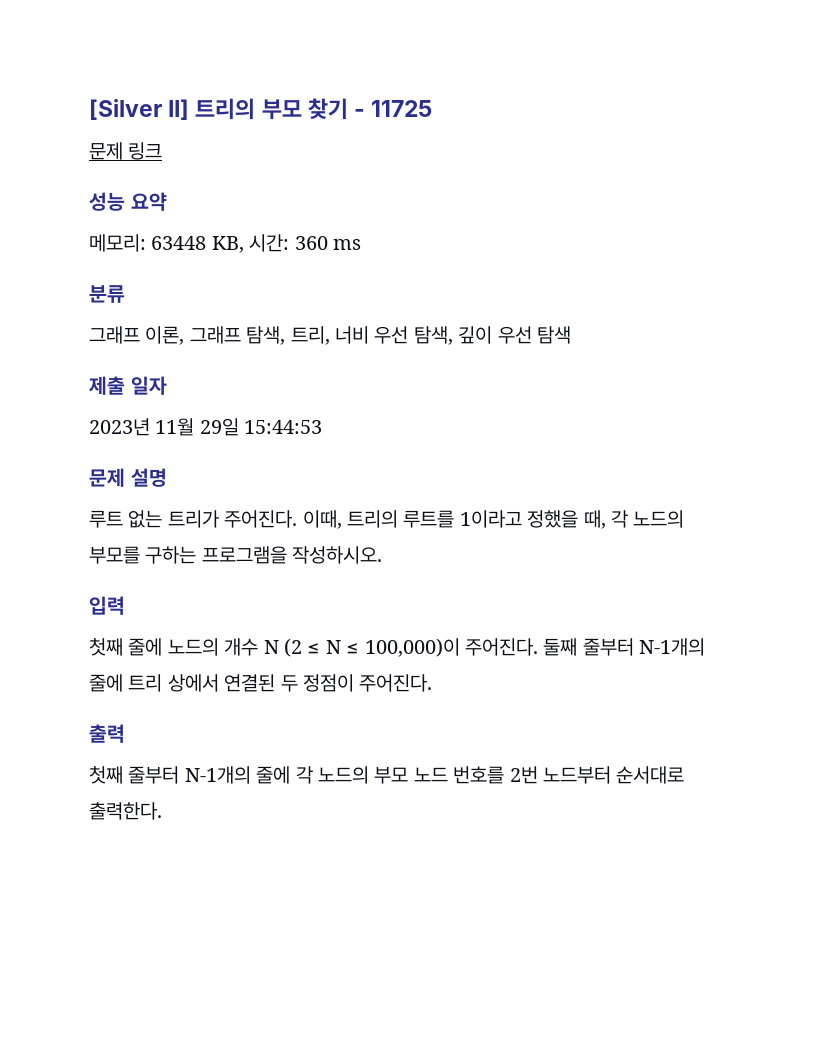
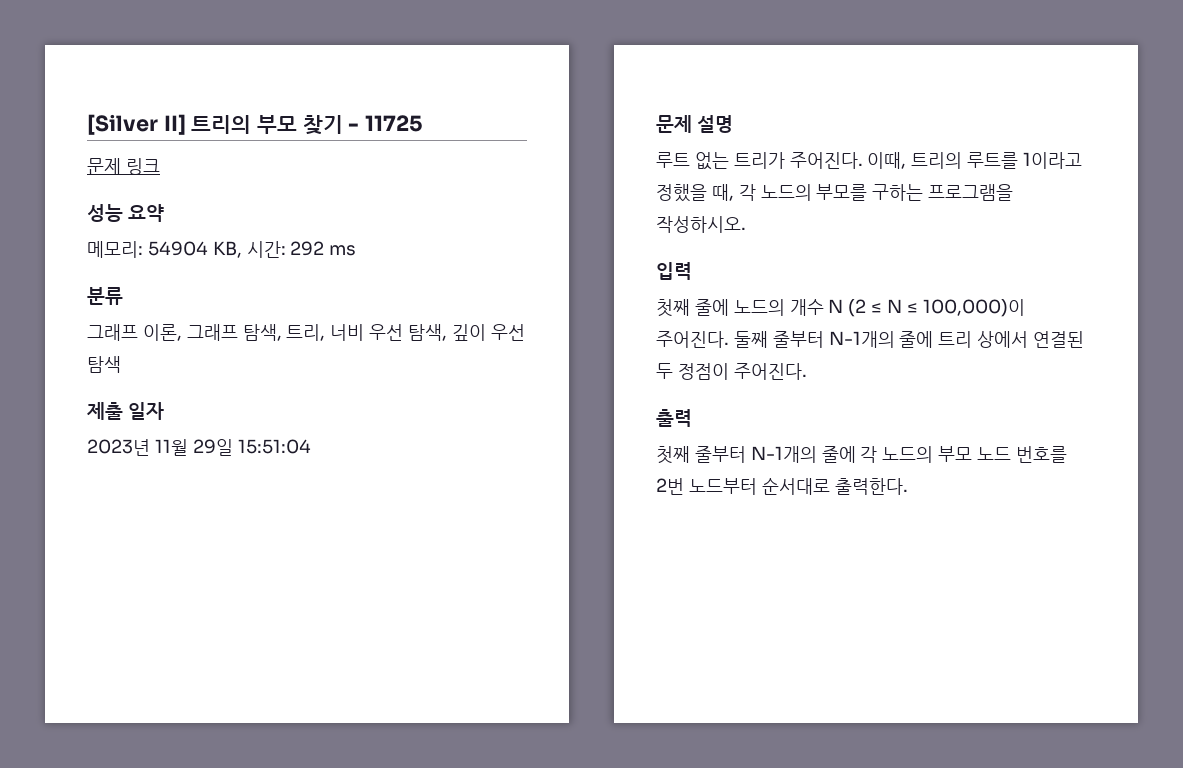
- 메모리: 63448 KB, 시간: 360 ms
+ 메모리: 54904 KB, 시간: 292 ms
- 2023년 11월 29일 15:44:53
+ 2023년 11월 29일 15:51:04

